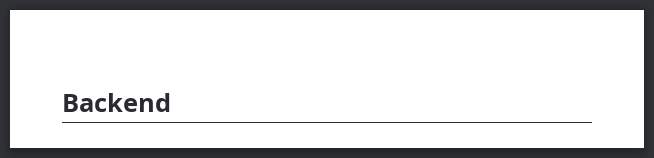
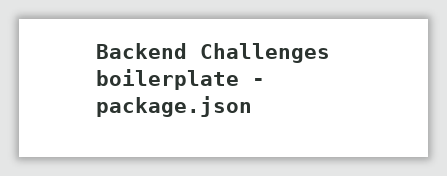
- Backend
+ Backend Challenges boilerplate - package.json

